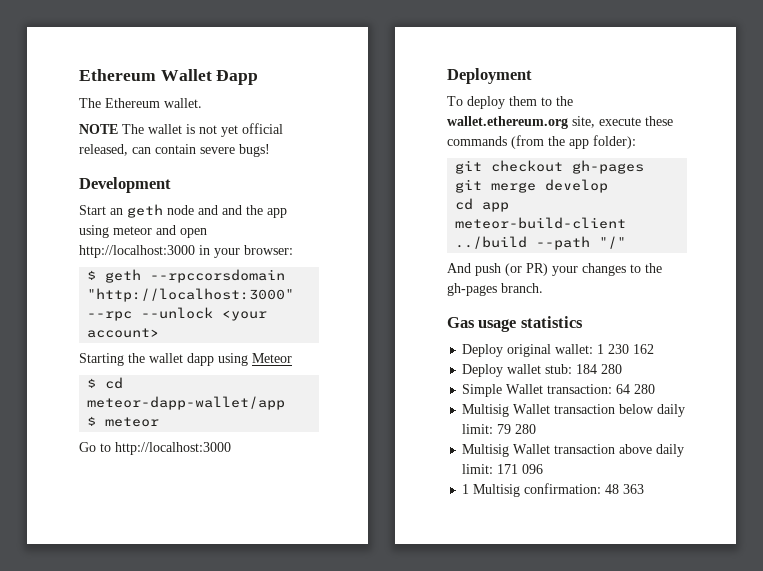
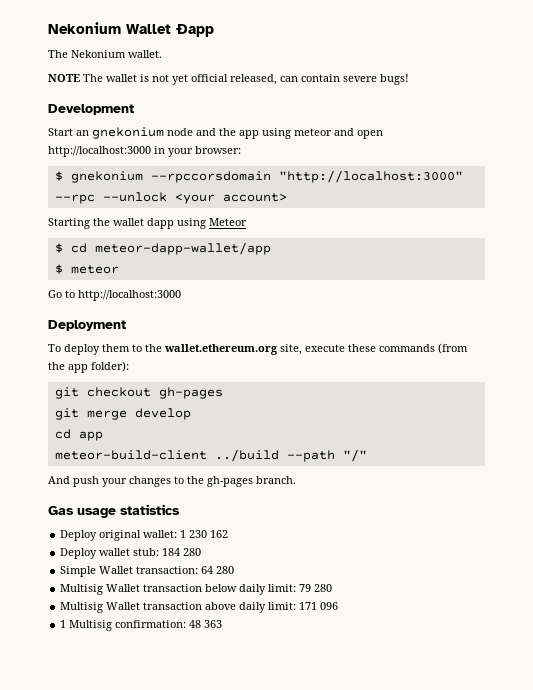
- Ethereum Wallet Ðapp
+ Nekonium Wallet Ðapp
- The Ethereum wallet.
+ The Nekonium wallet.
- Start an geth node and and the app using meteor and open http://localhost:3000 in your browser:
+ Start an gnekonium node and the app using meteor and open http://localhost:3000 in your browser:
- $ geth --rpccorsdomain "http://localhost:3000" --rpc --unlock <your account>
+ $ gnekonium --rpccorsdomain "http://localhost:3000" --rpc --unlock <your account>
- And push (or PR) your changes to the gh-pages branch.
+ And push your changes to the gh-pages branch.

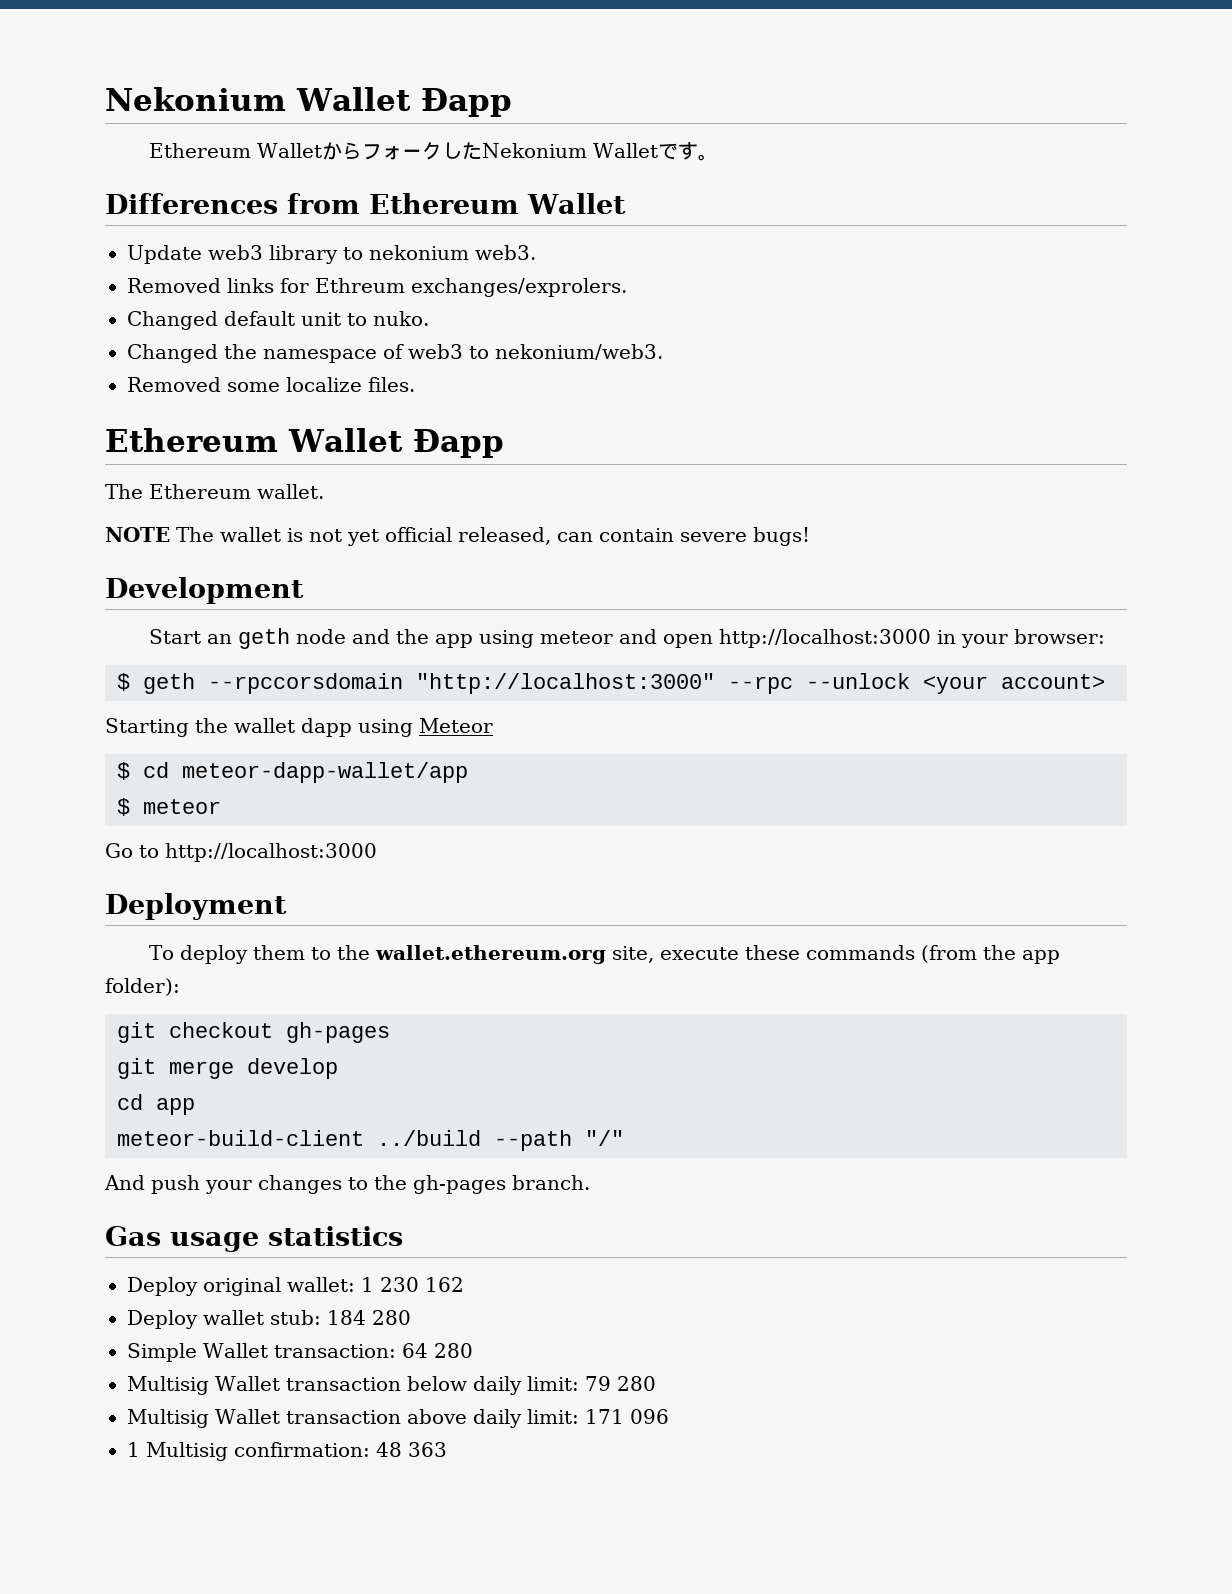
- The Nekonium wallet.
+ Ethereum WalletからフォークしたNekonium Walletです。
+ Differences from Ethereum Wallet
+ Update web3 library to nekonium web3.
+ Removed links for Ethreum exchanges/exprolers.
+ Changed default unit to nuko.
+ Changed the namespace of web3 to nekonium/web3.
+ Removed some localize files.
+ Ethereum Wallet Ðapp
+ The Ethereum wallet.
- Start an gnekonium node and the app using meteor and open http://localhost:3000 in your browser:
+ Start an geth node and the app using meteor and open http://localhost:3000 in your browser:
- $ gnekonium --rpccorsdomain "http://localhost:3000" --rpc --unlock <your account>
+ $ geth --rpccorsdomain "http://localhost:3000" --rpc --unlock <your account>

